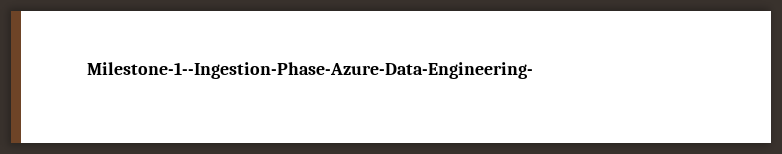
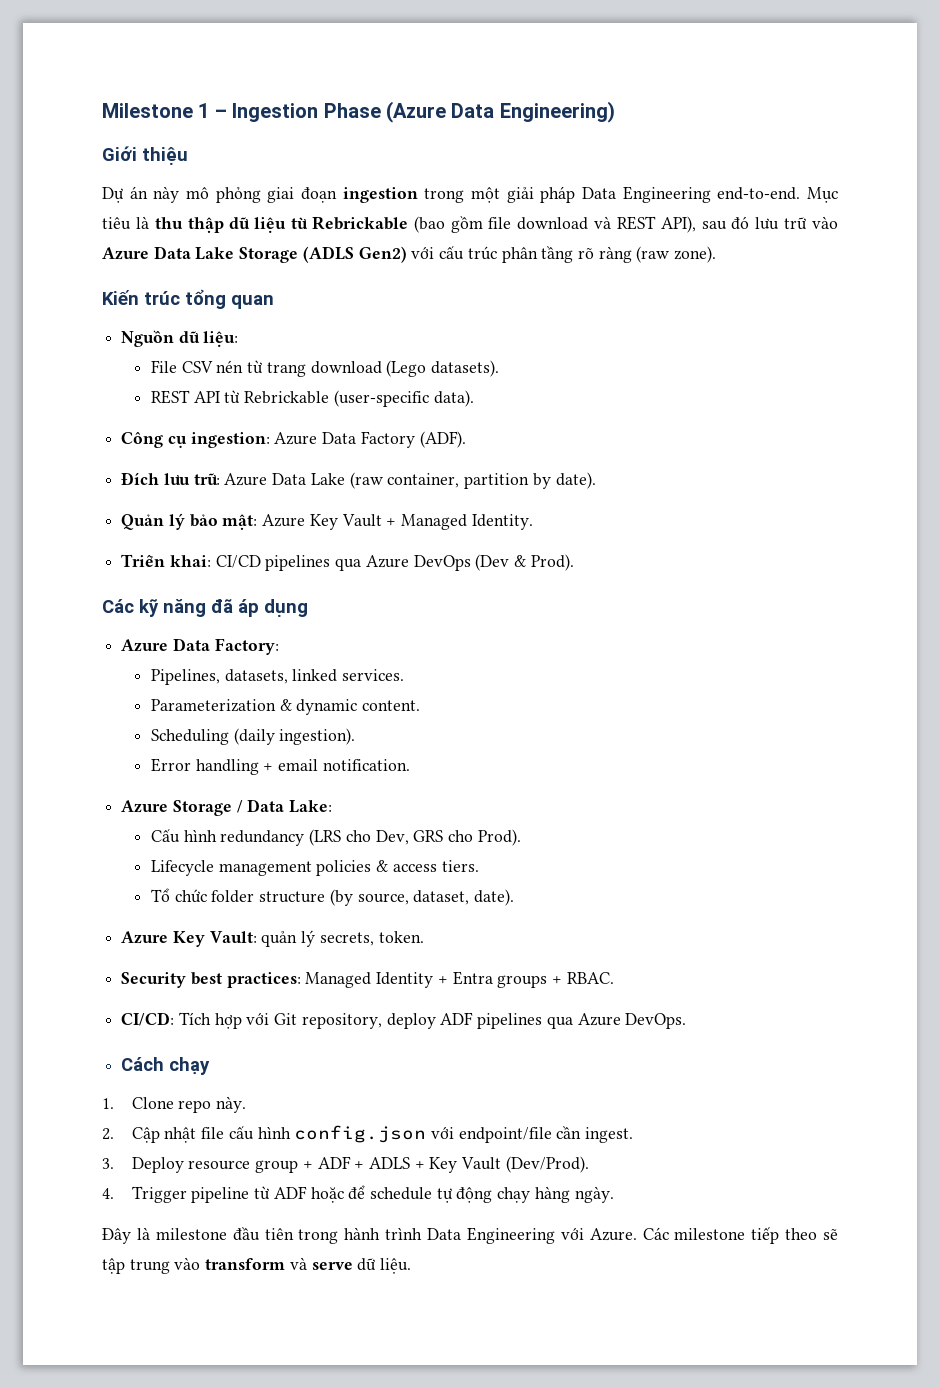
- Milestone-1--Ingestion-Phase-Azure-Data-Engineering-
+ Milestone 1 – Ingestion Phase (Azure Data Engineering)
+ Giới thiệu
+ Dự án này mô phỏng giai đoạn ingestion trong một giải pháp Data Engineering end-to-end. Mục tiêu là thu thập dữ liệu từ Rebrickable (bao gồm file download và REST API), sau đó lưu trữ vào Azure Data Lake Storage (ADLS Gen2) với cấu trúc phân tầng rõ ràng (raw zone).
+ Kiến trúc tổng quan
+ Nguồn dữ liệu:
+ File CSV nén từ trang download (Lego datasets).
+ REST API từ Rebrickable (user-specific data).
+ Công cụ ingestion: Azure Data Factory (ADF).
+ Đích lưu trữ: Azure Data Lake (raw container, partition by date).
+ Quản lý bảo mật: Azure Key Vault + Managed Identity.
+ Triển khai: CI/CD pipelines qua Azure DevOps (Dev & Prod).
+ Các kỹ năng đã áp dụng
+ Azure Data Factory:
+ Pipelines, datasets, linked services.
+ Parameterization & dynamic content.
+ Scheduling (daily ingestion).
+ Error handling + email notification.
+ Azure Storage / Data Lake:
+ Cấu hình redundancy (LRS cho Dev, GRS cho Prod).
+ Lifecycle management policies & access tiers.
+ Tổ chức folder structure (by source, dataset, date).
+ Azure Key Vault: quản lý secrets, token.
+ Security best practices: Managed Identity + Entra groups + RBAC.
+ CI/CD: Tích hợp với Git repository, deploy ADF pipelines qua Azure DevOps.
+ Cách chạy
+ 1. Clone repo này.
+ 2. Cập nhật file cấu hình config.json với endpoint/file cần ingest.
+ 3. Deploy resource group + ADF + ADLS + Key Vault (Dev/Prod).
+ 4. Trigger pipeline từ ADF hoặc để schedule tự động chạy hàng ngày.
+ Đây là milestone đầu tiên trong hành trình Data Engineering với Azure. Các milestone tiếp theo sẽ tập trung vào transform và serve dữ liệu.

